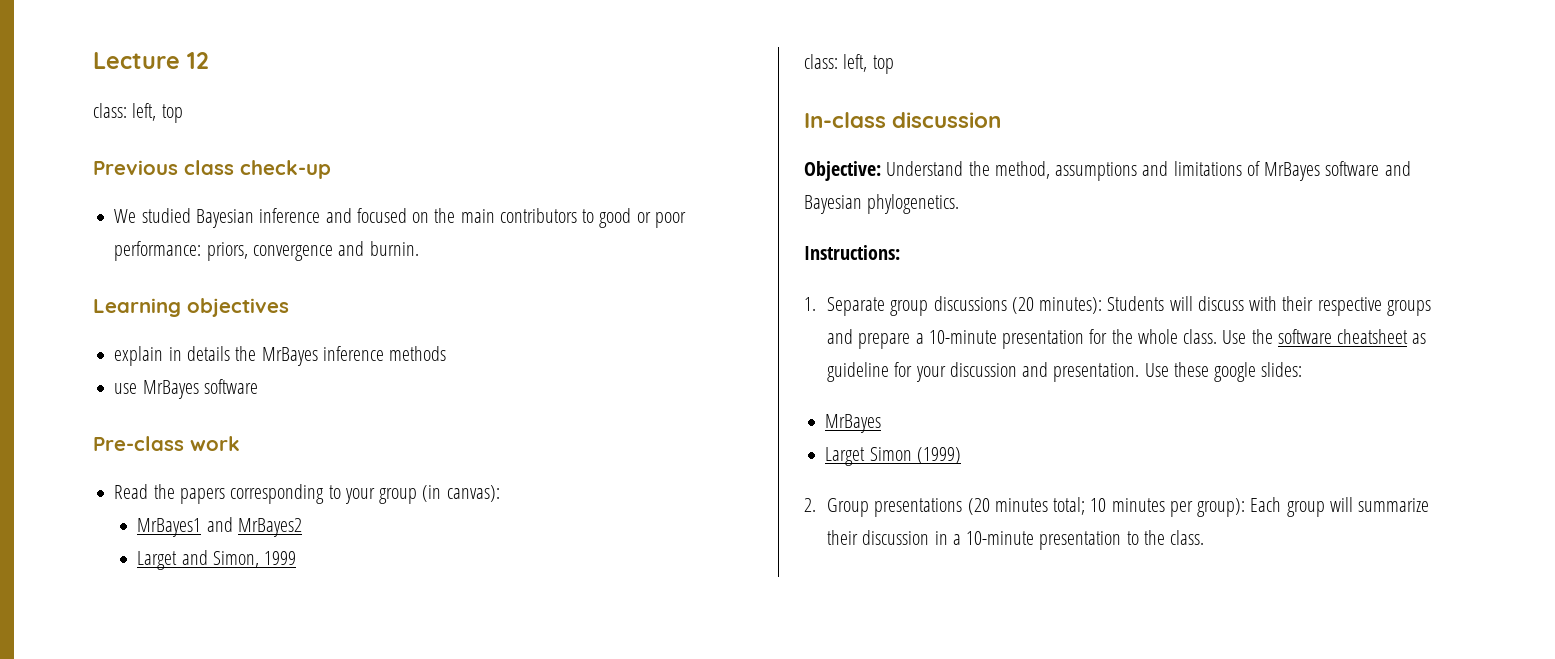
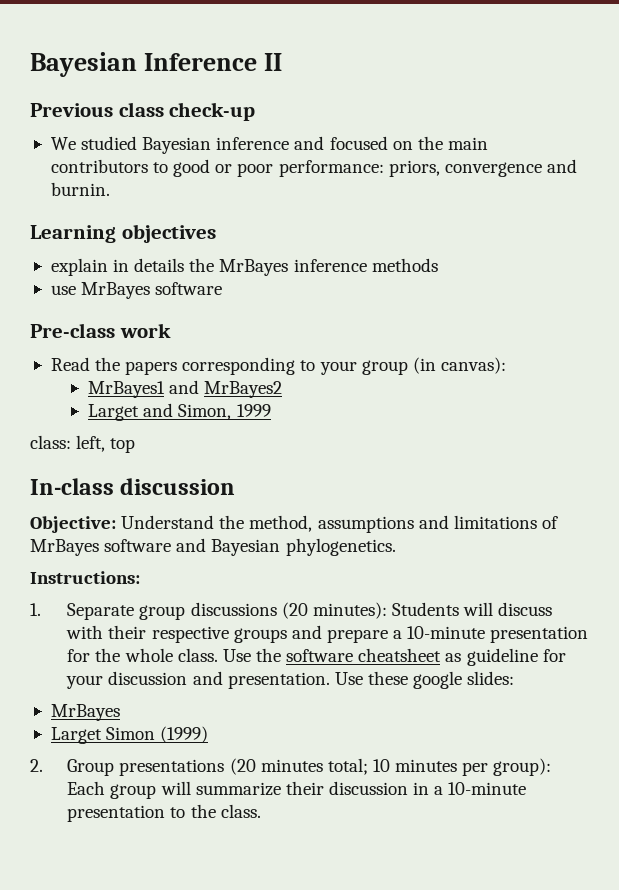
- Lecture 12
- class: left, top
+ Bayesian Inference II

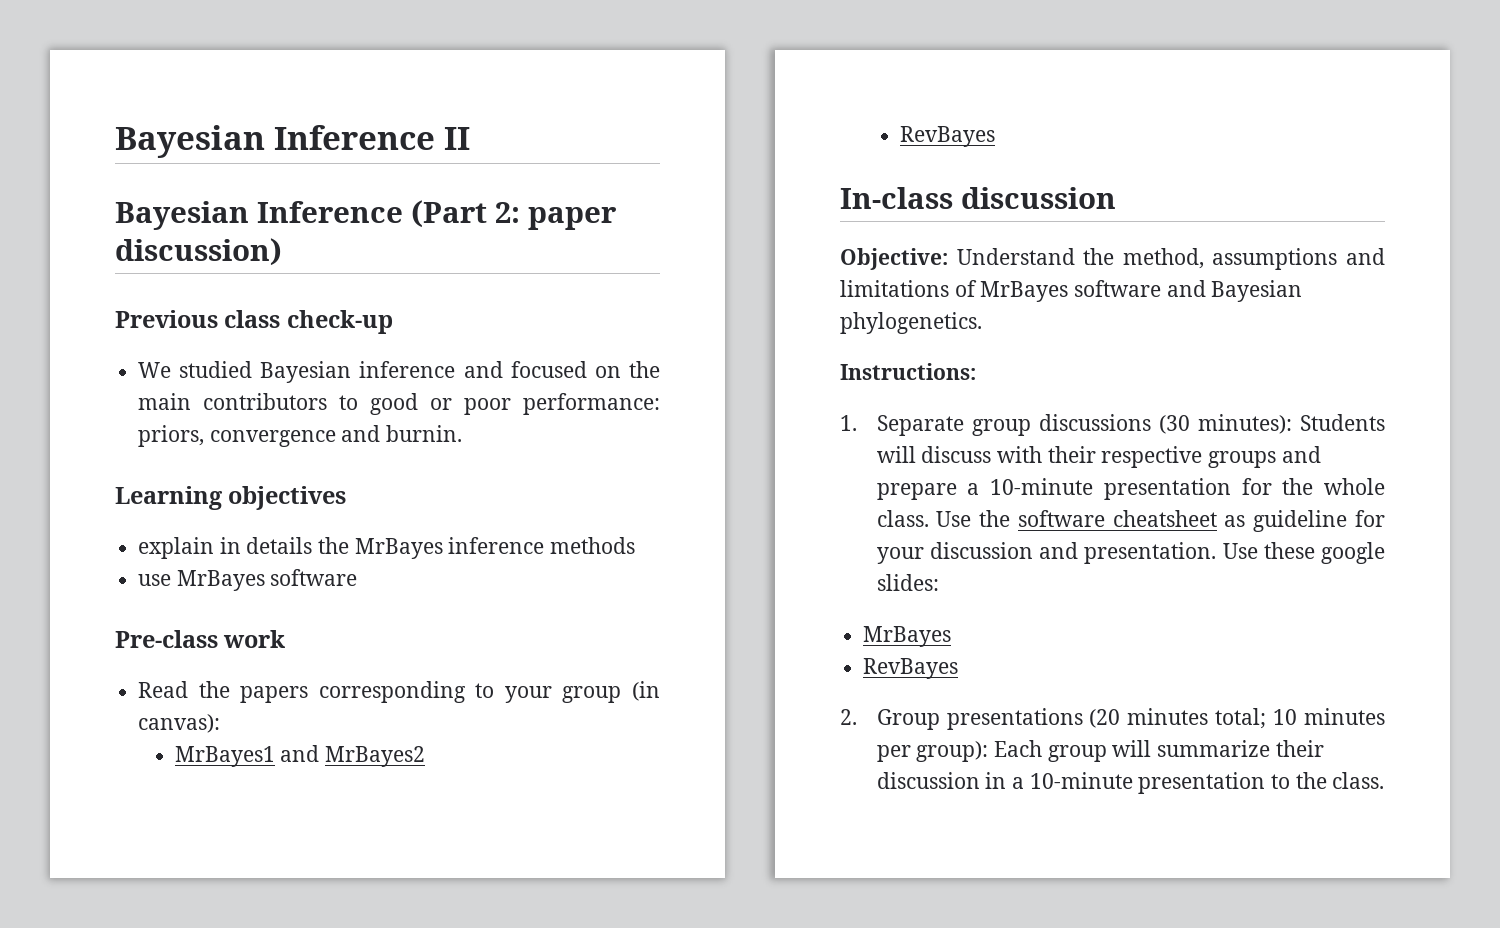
+ Bayesian Inference (Part 2: paper discussion)
  MrBayes1 and MrBayes2
- Larget and Simon, 1999
- class: left, top
+ RevBayes
- 1. Separate group discussions (20 minutes): Students will discuss with their respective groups and prepare a 10-minute presentation for the whole class.
+ 1. Separate group discussions (30 minutes): Students will discuss with their respective groups and prepare a 10-minute presentation for the whole class.
  Use these google slides:
  MrBayes
- Larget Simon (1999)
+ RevBayes

